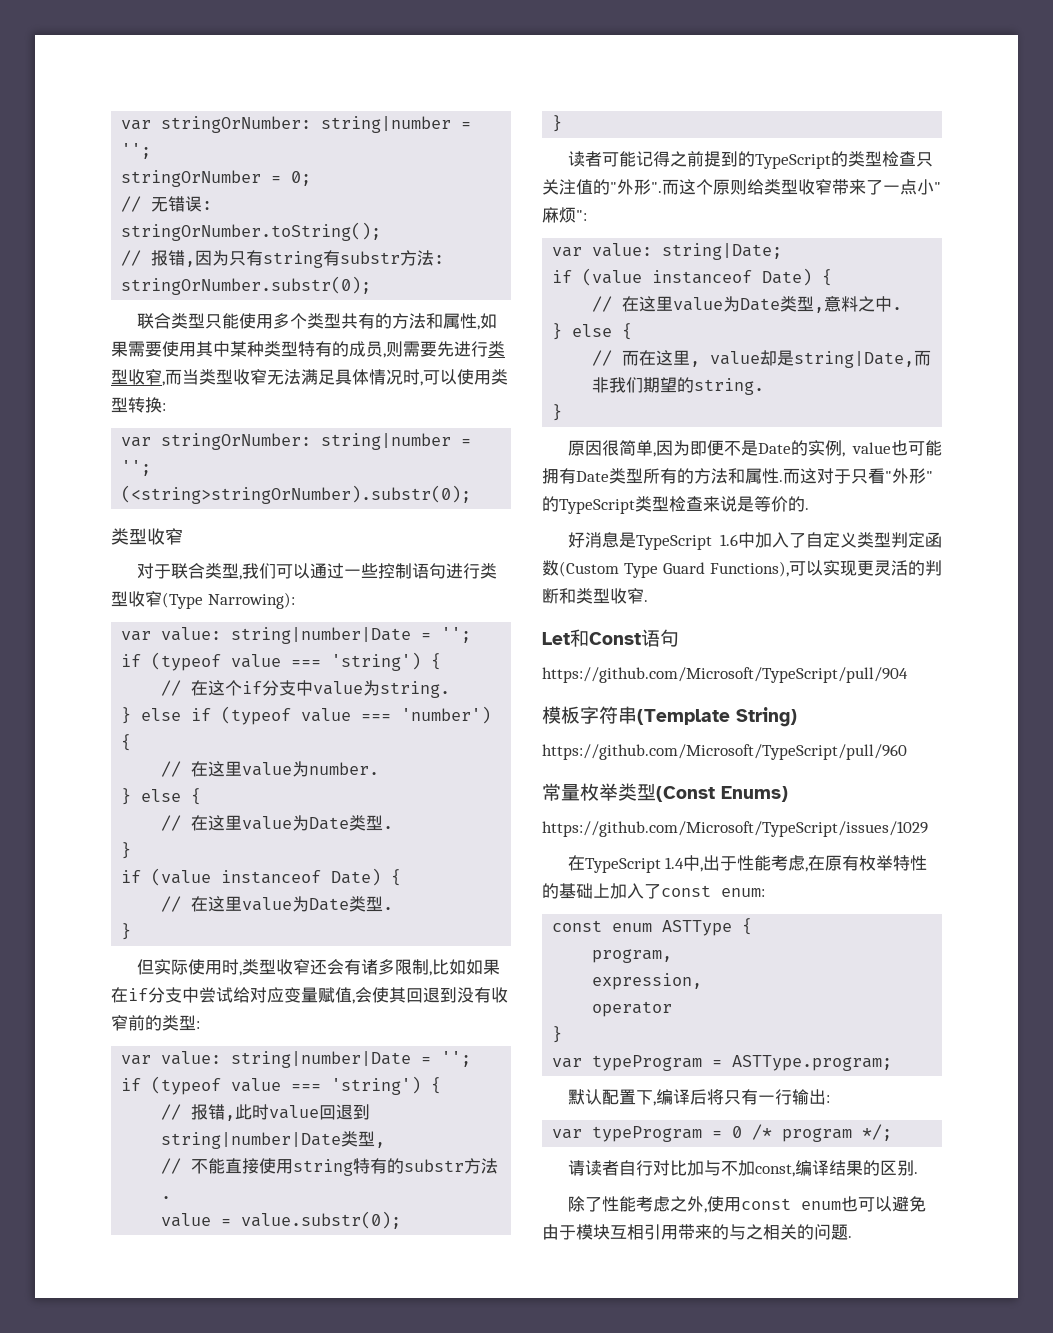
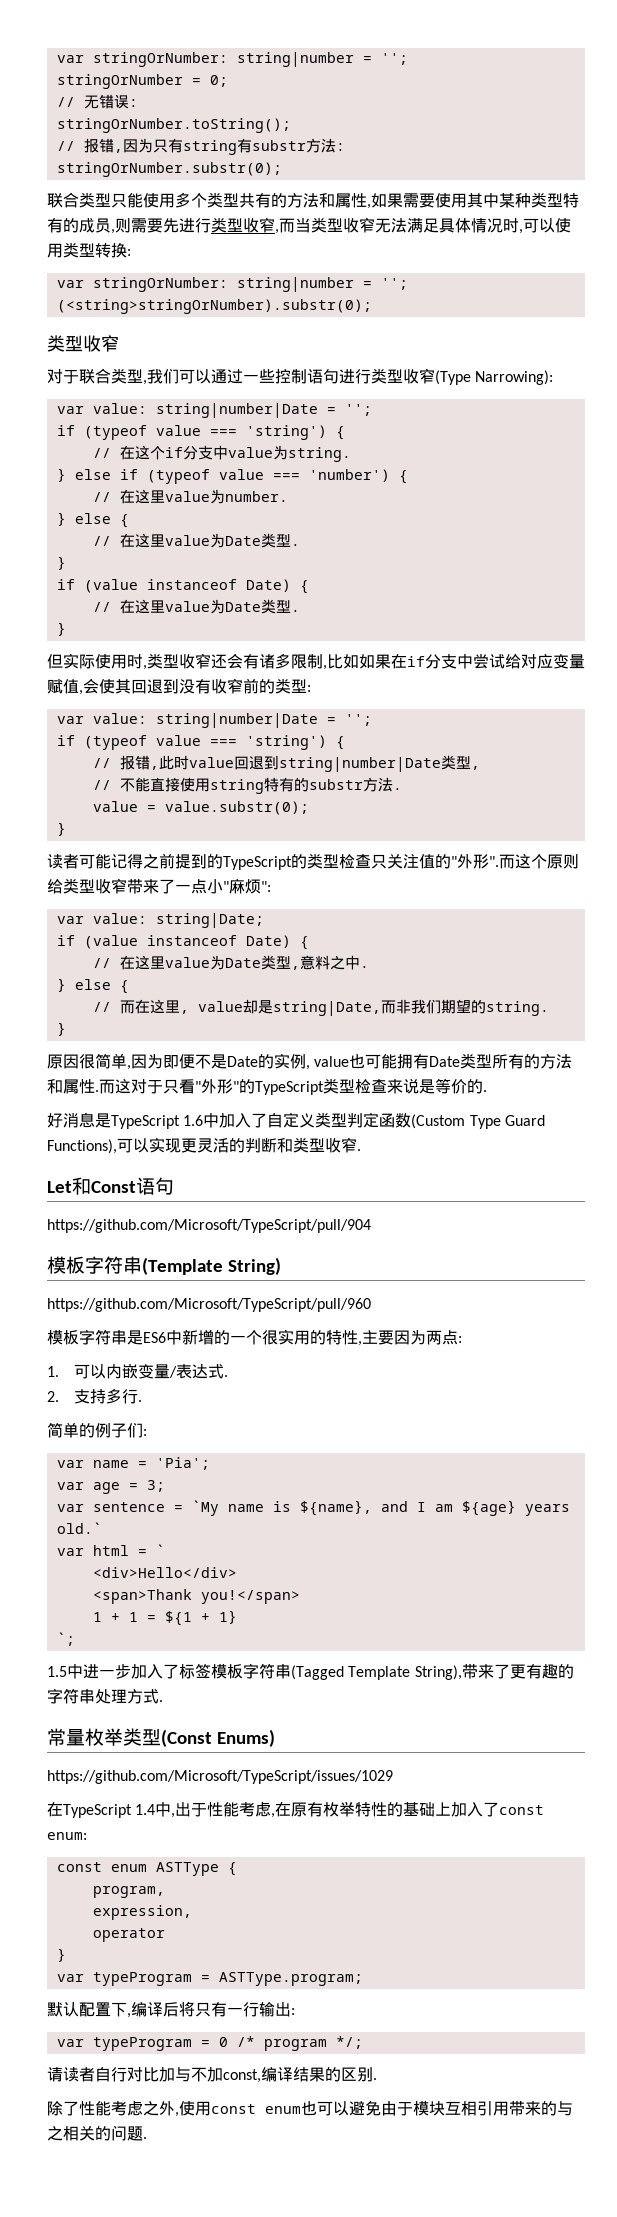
+ 模板字符串是ES6中新增的一个很实用的特性,主要因为两点:
+ 1.可以内嵌变量/表达式.
+ 2.支持多行.
+ 简单的例子们:
+ var name = 'Pia';
+ var age = 3;
+ var sentence = `My name is ${name}, and I am ${age} years old.`
+ var html = `
+ <div>Hello</div>
+ <span>Thank you!</span>
+ 1 + 1 = ${1 + 1}
+ `;
+ 1.5中进一步加入了标签模板字符串(Tagged Template String),带来了更有趣的字符串处理方式.

